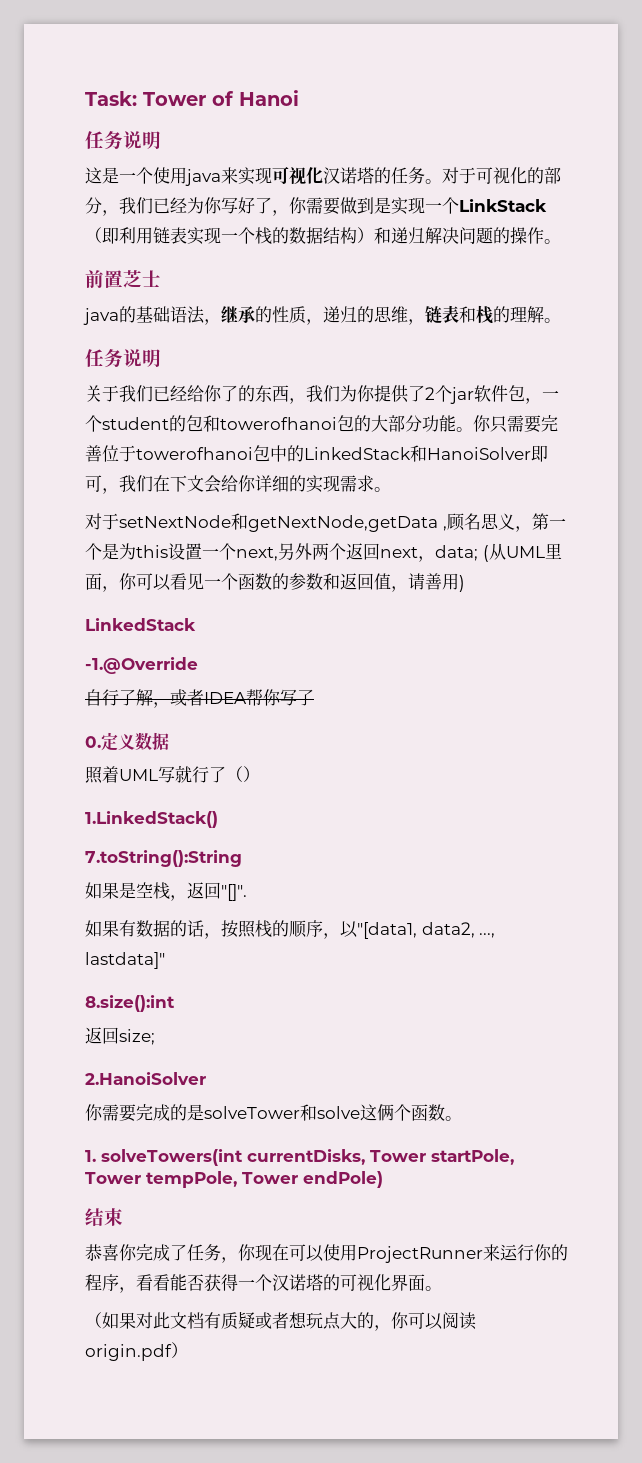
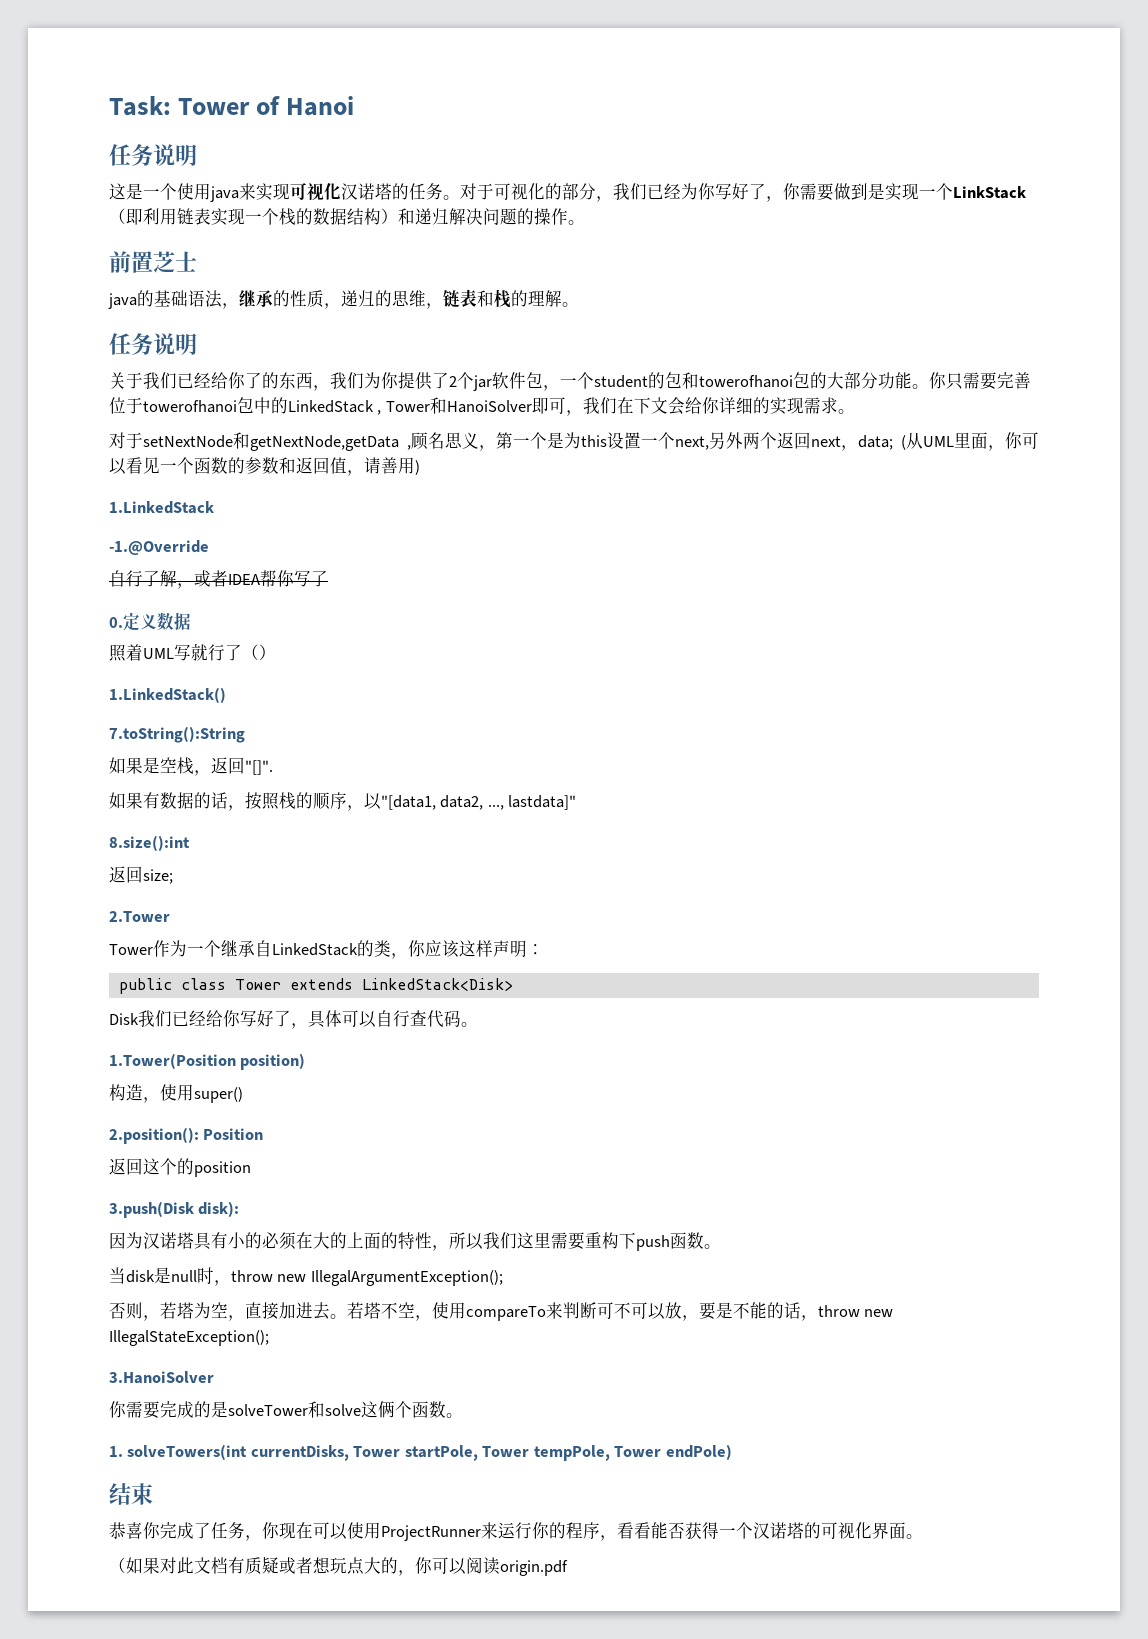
- 你只需要完善位于towerofhanoi包中的LinkedStack和HanoiSolver即可，我们在下文会给你详细的实现需求。
+ 你只需要完善位于towerofhanoi包中的LinkedStack , Tower和HanoiSolver即可，我们在下文会给你详细的实现需求。
  对于setNextNode和getNextNode,getData ,顾名思义，第一个是为this设置一个next,另外两个返回next，data; (从UML里面，你可以看见一个函数的参数和返回值，请善用)
- LinkedStack
+ 1.LinkedStack
- 2.HanoiSolver
+ 2.Tower
+ Tower作为一个继承自LinkedStack的类，你应该这样声明：
+ public class Tower extends LinkedStack<Disk>
+ Disk我们已经给你写好了，具体可以自行查代码。
+ 1.Tower(Position position)
+ 构造，使用super()
+ 2.position(): Position
+ 返回这个的position
+ 3.push(Disk disk):
+ 因为汉诺塔具有小的必须在大的上面的特性，所以我们这里需要重构下push函数。
+ 当disk是null时，throw new IllegalArgumentException();
+ 否则，若塔为空，直接加进去。若塔不空，使用compareTo来判断可不可以放，要是不能的话，throw new IllegalStateException();
+ 3.HanoiSolver
- （如果对此文档有质疑或者想玩点大的，你可以阅读origin.pdf）
+ （如果对此文档有质疑或者想玩点大的，你可以阅读origin.pdf

